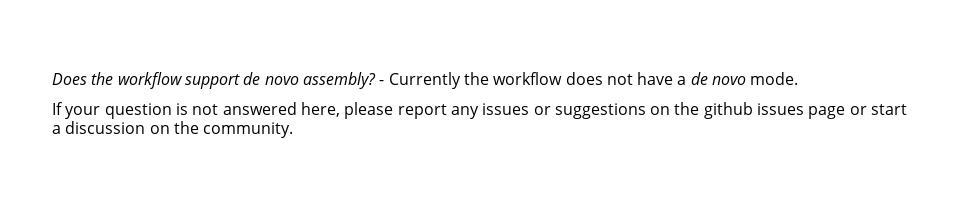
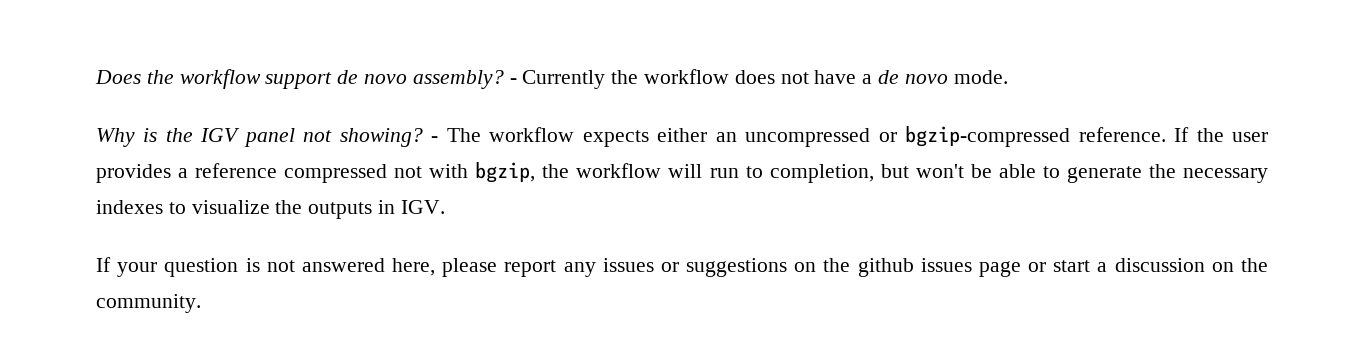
+ Why is the IGV panel not showing? - The workflow expects either an uncompressed or bgzip-compressed reference. If the user provides a reference compressed not with bgzip, the workflow will run to completion, but won't be able to generate the necessary indexes to visualize the outputs in IGV.

